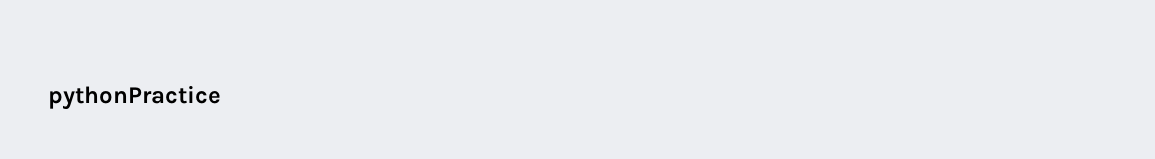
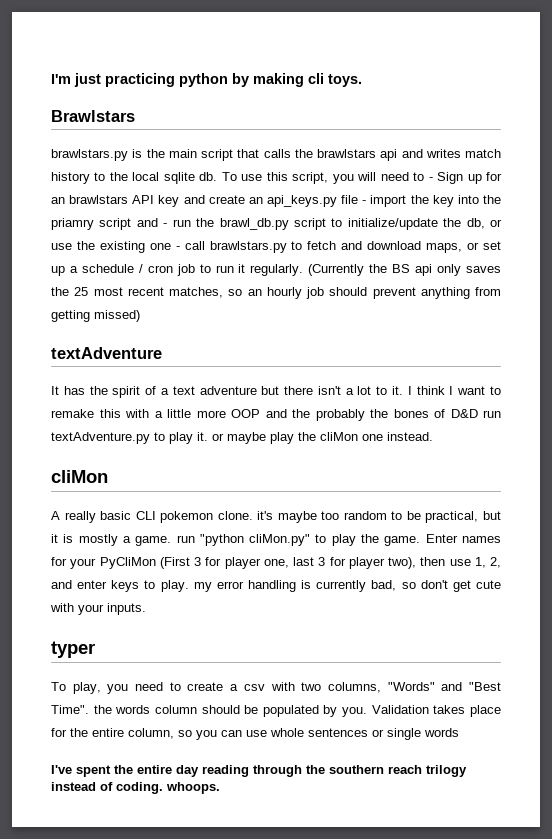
- pythonPractice
+ I'm just practicing python by making cli toys.
+ Brawlstars
+ brawlstars.py is the main script that calls the brawlstars api and writes match history to the local sqlite db. To use this script, you will need to - Sign up for an brawlstars API key and create an api_keys.py file - import the key into the priamry script and - run the brawl_db.py script to initialize/update the db, or use the existing one - call brawlstars.py to fetch and download maps, or set up a schedule / cron job to run it regularly. (Currently the BS api only saves the 25 most recent matches, so an hourly job should prevent anything from getting missed)
+ textAdventure
+ It has the spirit of a text adventure but there isn't a lot to it. I think I want to remake this with a little more OOP and the probably the bones of D&D run textAdventure.py to play it. or maybe play the cliMon one instead.
+ cliMon
+ A really basic CLI pokemon clone. it's maybe too random to be practical, but it is mostly a game. run "python cliMon.py" to play the game. Enter names for your PyCliMon (First 3 for player one, last 3 for player two), then use 1, 2, and enter keys to play. my error handling is currently bad, so don't get cute with your inputs.
+ typer
+ To play, you need to create a csv with two columns, "Words" and "Best Time". the words column should be populated by you. Validation takes place for the entire column, so you can use whole sentences or single words
+ I've spent the entire day reading through the southern reach trilogy instead of coding. whoops.

